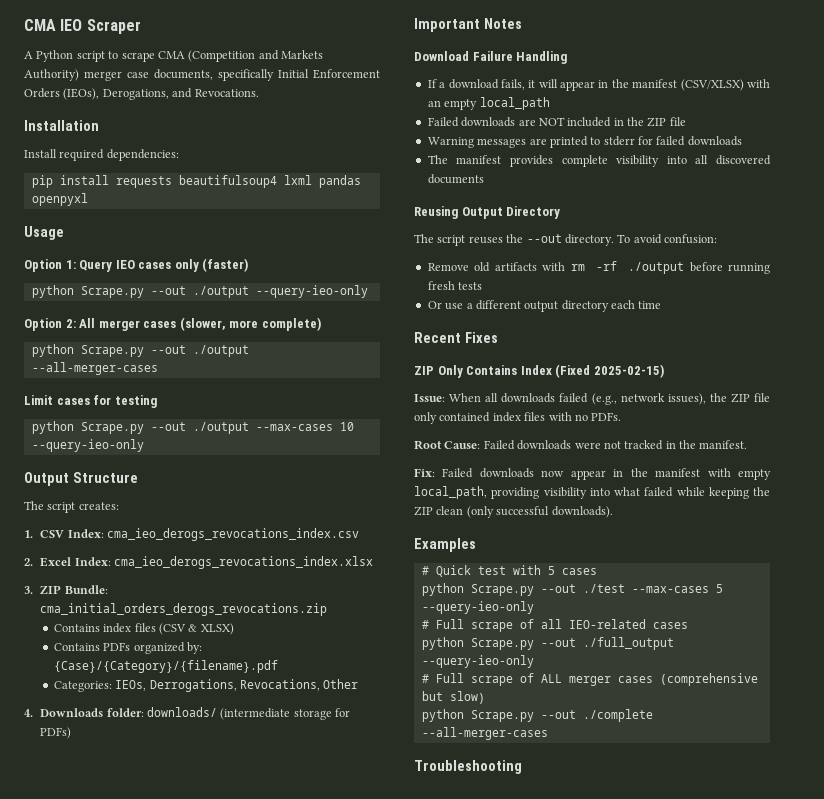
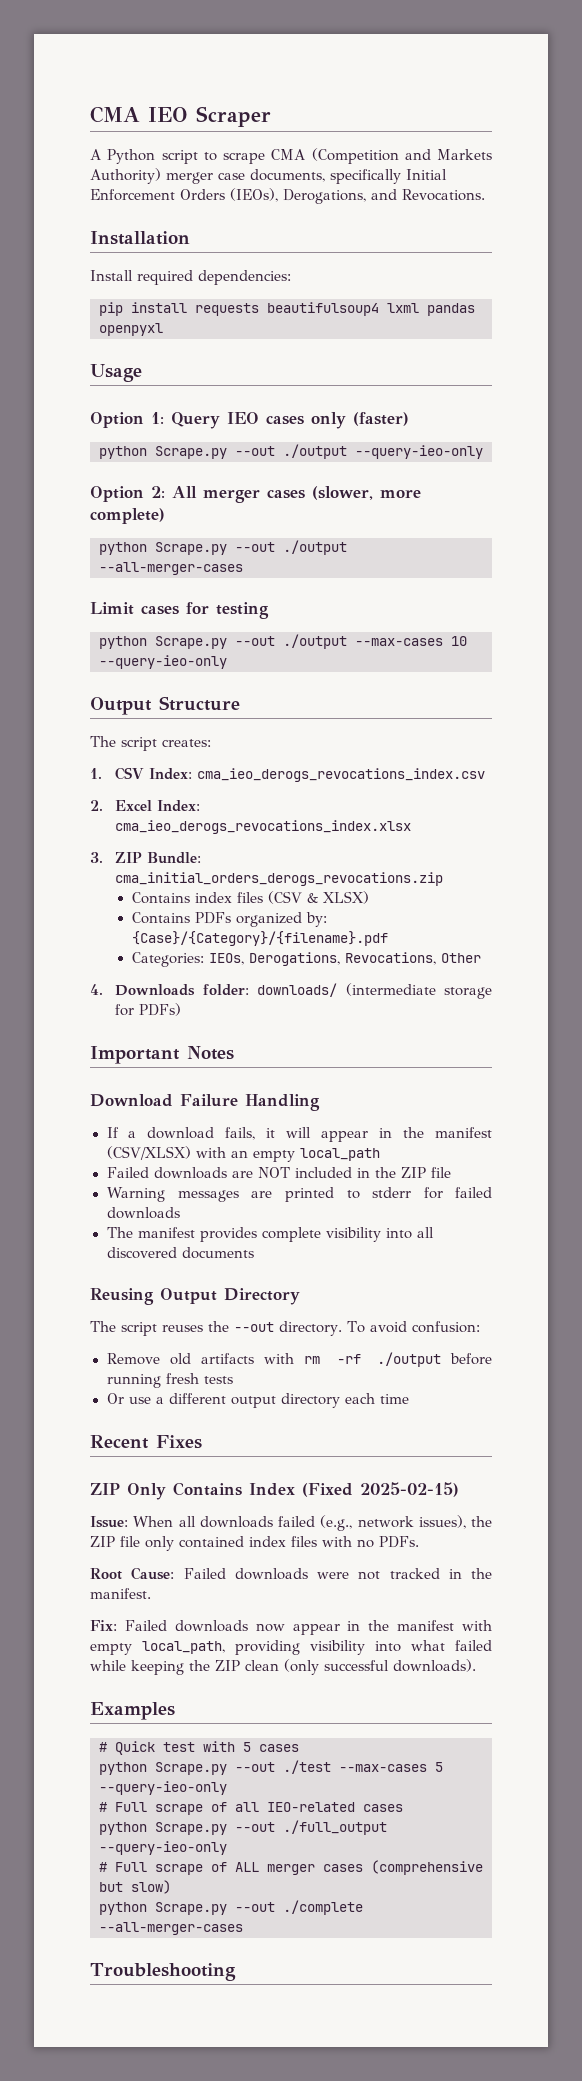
- Categories: IEOs, Derrogations, Revocations, Other
+ Categories: IEOs, Derogations, Revocations, Other

